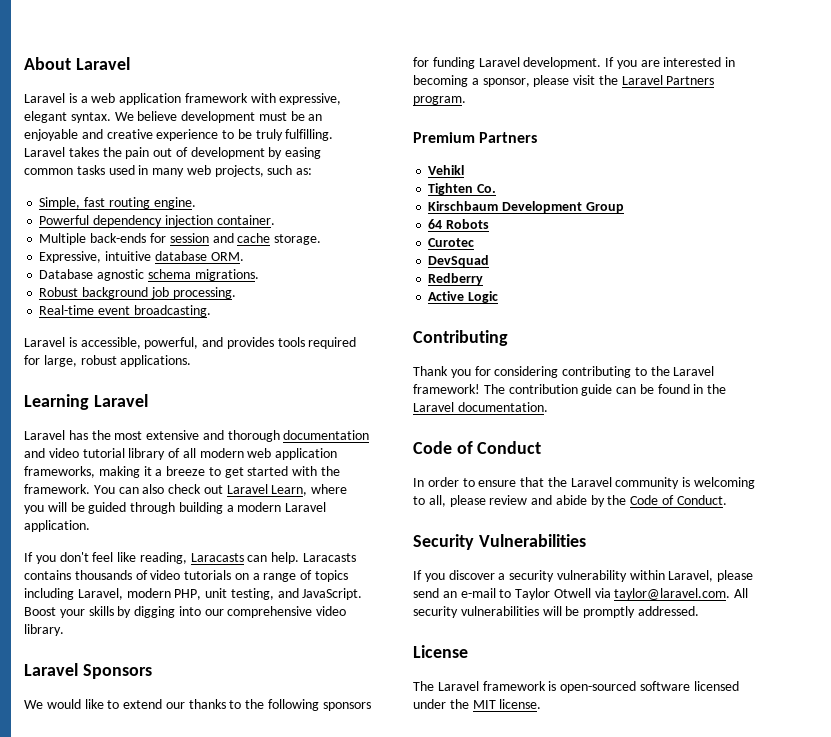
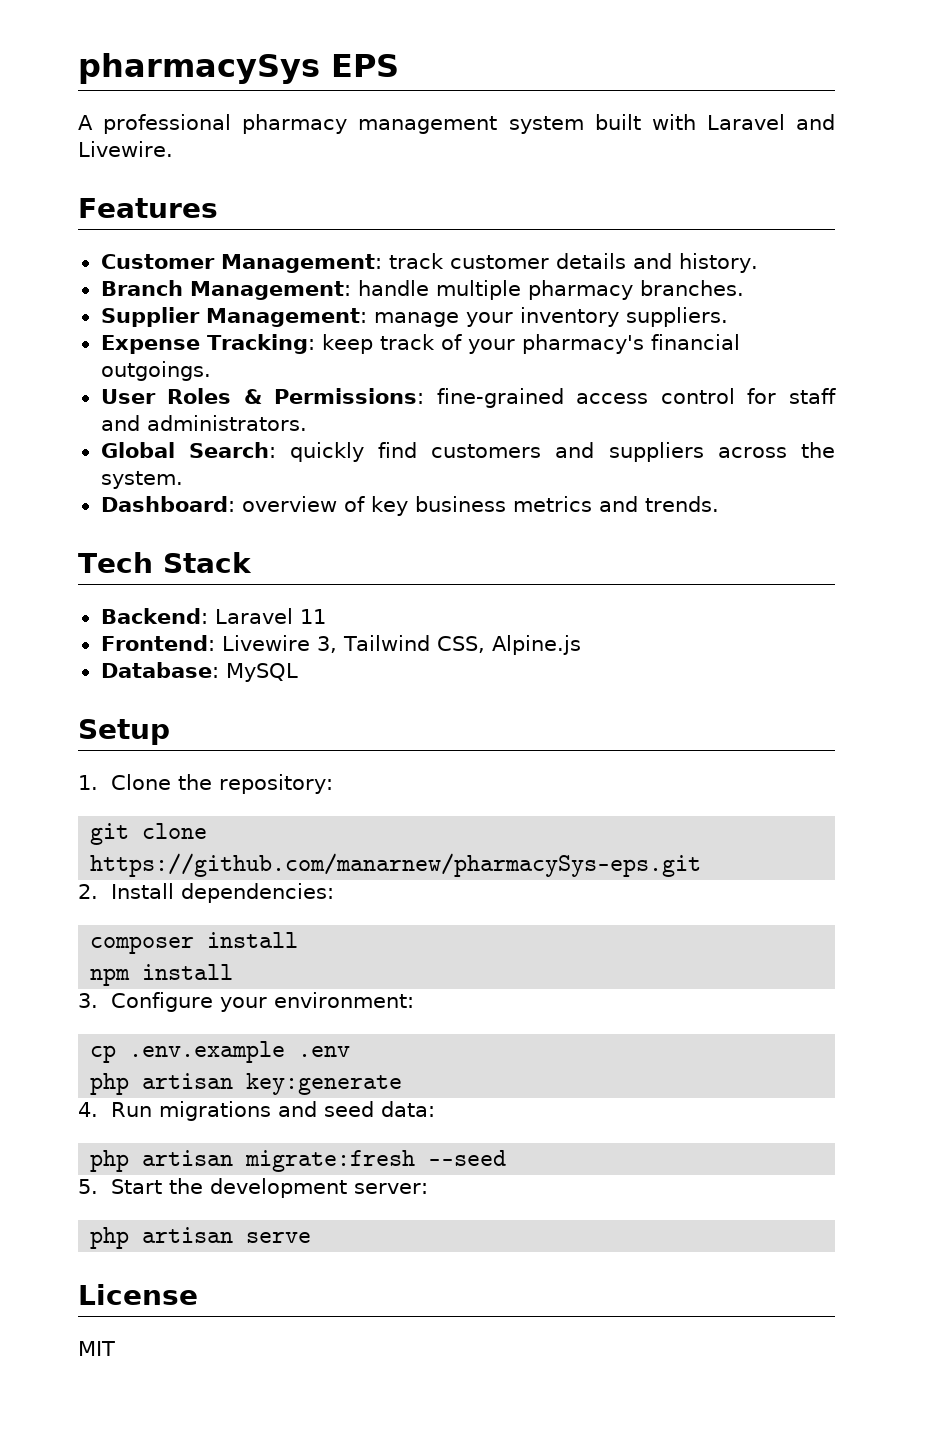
- About Laravel
- Laravel is a web application framework with expressive, elegant syntax. We believe development must be an enjoyable and creative experience to be truly fulfilling. Laravel takes the pain out of development by easing common tasks used in many web projects, such as:
- Simple, fast routing engine.
- Powerful dependency injection container.
- Multiple back-ends for session and cache storage.
- Expressive, intuitive database ORM.
- Database agnostic schema migrations.
- Robust background job processing.
- Real-time event broadcasting.
- Laravel is accessible, powerful, and provides tools required for large, robust applications.
- Learning Laravel
- Laravel has the most extensive and thorough documentation and video tutorial library of all modern web application frameworks, making it a breeze to get started with the framework. You can also check out Laravel Learn, where you will be guided through building a modern Laravel application.
- If you don't feel like reading, Laracasts can help. Laracasts contains thousands of video tutorials on a range of topics including Laravel, modern PHP, unit testing, and JavaScript. Boost your skills by digging into our comprehensive video library.
- Laravel Sponsors
- We would like to extend our thanks to the following sponsors for funding Laravel development. If you are interested in becoming a sponsor, please visit the Laravel Partners program.
- Premium Partners
- Vehikl
- Tighten Co.
- Kirschbaum Development Group
- 64 Robots
- Curotec
- DevSquad
- Redberry
- Active Logic
- Contributing
- Thank you for considering contributing to the Laravel framework! The contribution guide can be found in the Laravel documentation.
- Code of Conduct
- In order to ensure that the Laravel community is welcoming to all, please review and abide by the Code of Conduct.
- Security Vulnerabilities
- If you discover a security vulnerability within Laravel, please send an e-mail to Taylor Otwell via taylor@laravel.com. All security vulnerabilities will be promptly addressed.
+ pharmacySys EPS
+ A professional pharmacy management system built with Laravel and Livewire.
+ Features
+ Customer Management: track customer details and history.
+ Branch Management: handle multiple pharmacy branches.
+ Supplier Management: manage your inventory suppliers.
+ Expense Tracking: keep track of your pharmacy's financial outgoings.
+ User Roles & Permissions: fine-grained access control for staff and administrators.
+ Global Search: quickly find customers and suppliers across the system.
+ Dashboard: overview of key business metrics and trends.
+ Tech Stack
+ Backend: Laravel 11
+ Frontend: Livewire 3, Tailwind CSS, Alpine.js
+ Database: MySQL
+ Setup
+ 1. Clone the repository:
+ git clone https://github.com/manarnew/pharmacySys-eps.git
+ 2. Install dependencies:
+ composer install
+ npm install
+ 3. Configure your environment:
+ cp .env.example .env
+ php artisan key:generate
+ 4. Run migrations and seed data:
+ php artisan migrate:fresh --seed
+ 5. Start the development server:
+ php artisan serve
  License
- The Laravel framework is open-sourced software licensed under the MIT license.
+ MIT

